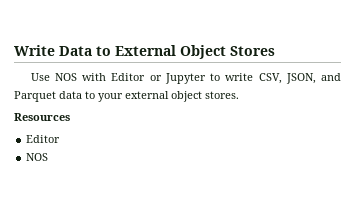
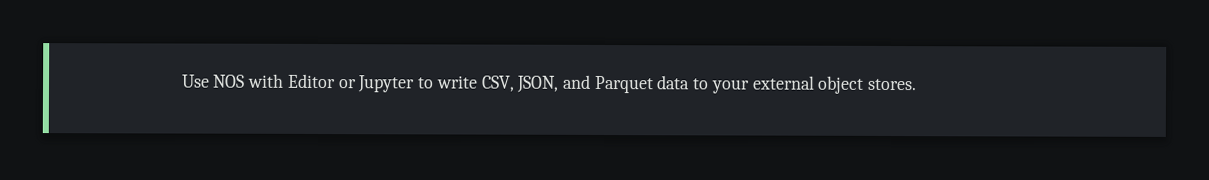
- Write Data to External Object Stores
- Resources
- Editor
- NOS

